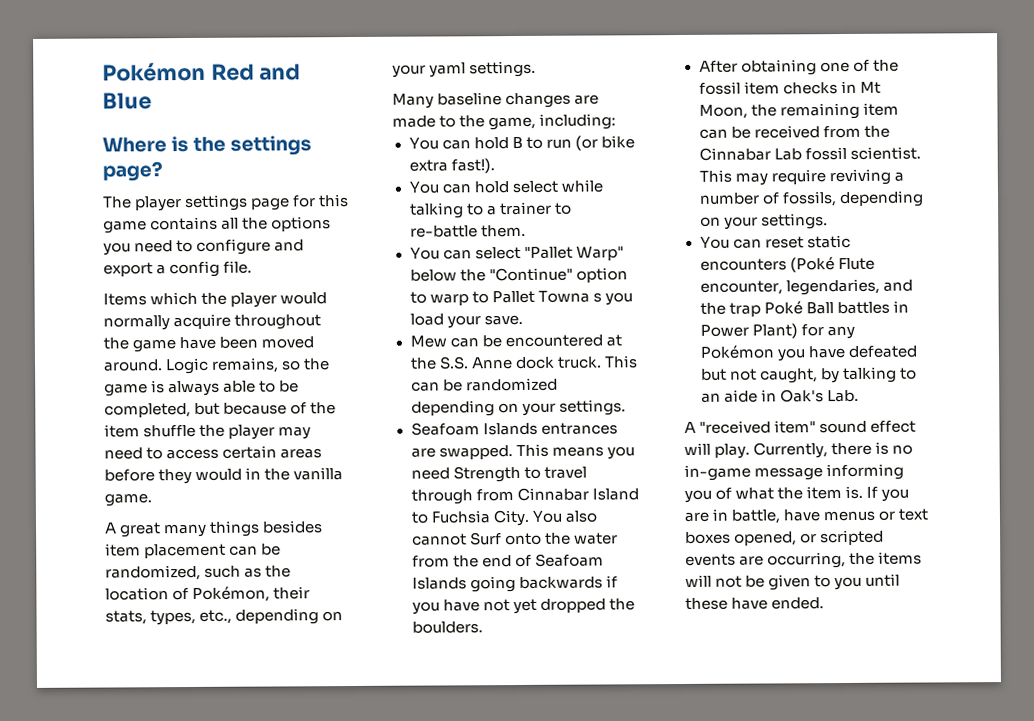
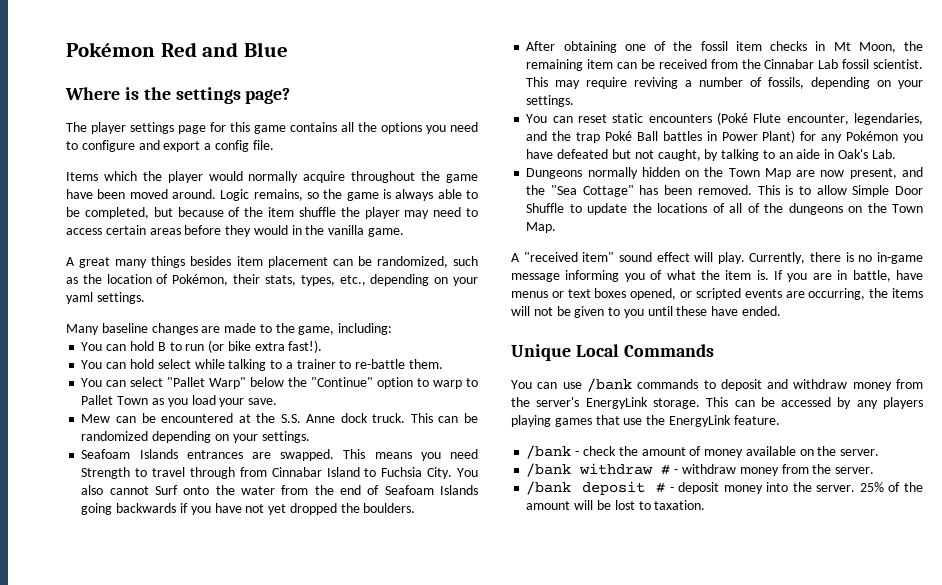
- You can select "Pallet Warp" below the "Continue" option to warp to Pallet Towna s you load your save.
+ You can select "Pallet Warp" below the "Continue" option to warp to Pallet Town as you load your save.
+ Dungeons normally hidden on the Town Map are now present, and the "Sea Cottage" has been removed. This is to allow Simple Door Shuffle to update the locations of all of the dungeons on the Town Map.
+ Unique Local Commands
+ You can use /bank commands to deposit and withdraw money from the server's EnergyLink storage. This can be accessed by any players playing games that use the EnergyLink feature.
+ /bank - check the amount of money available on the server.
+ /bank withdraw # - withdraw money from the server.
+ /bank deposit # - deposit money into the server. 25% of the amount will be lost to taxation.

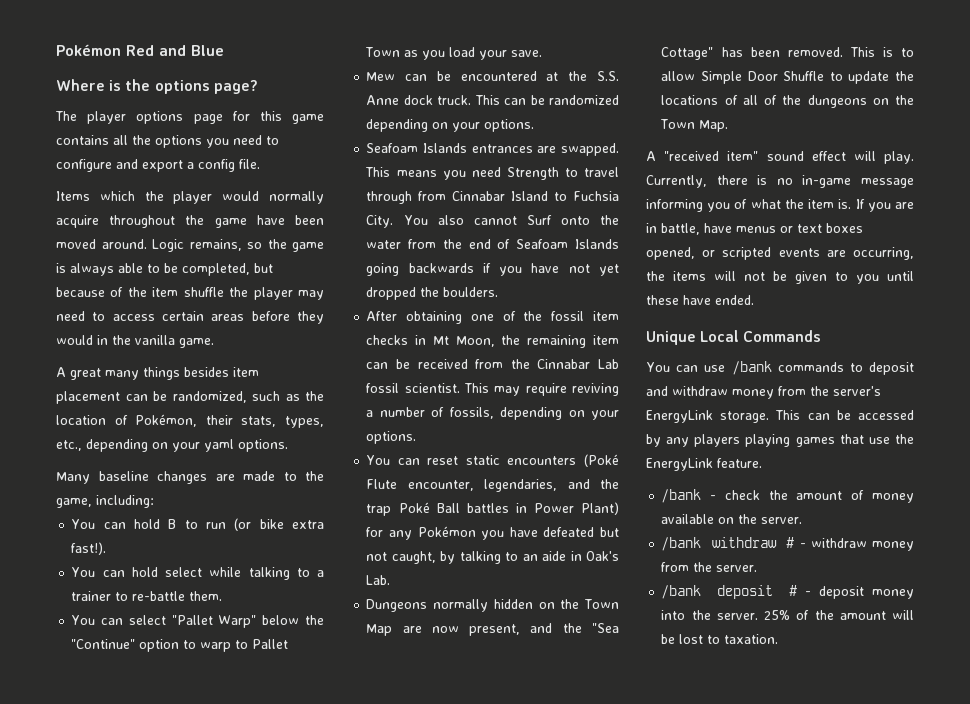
- Where is the settings page?
+ Where is the options page?
- The player settings page for this game contains all the options you need to configure and export a config file.
+ The player options page for this game contains all the options you need to configure and export a config file.
- A great many things besides item placement can be randomized, such as the location of Pokémon, their stats, types, etc., depending on your yaml settings.
+ A great many things besides item placement can be randomized, such as the location of Pokémon, their stats, types, etc., depending on your yaml options.
- This can be randomized depending on your settings.
+ This can be randomized depending on your options.
- This may require reviving a number of fossils, depending on your settings.
+ This may require reviving a number of fossils, depending on your options.

